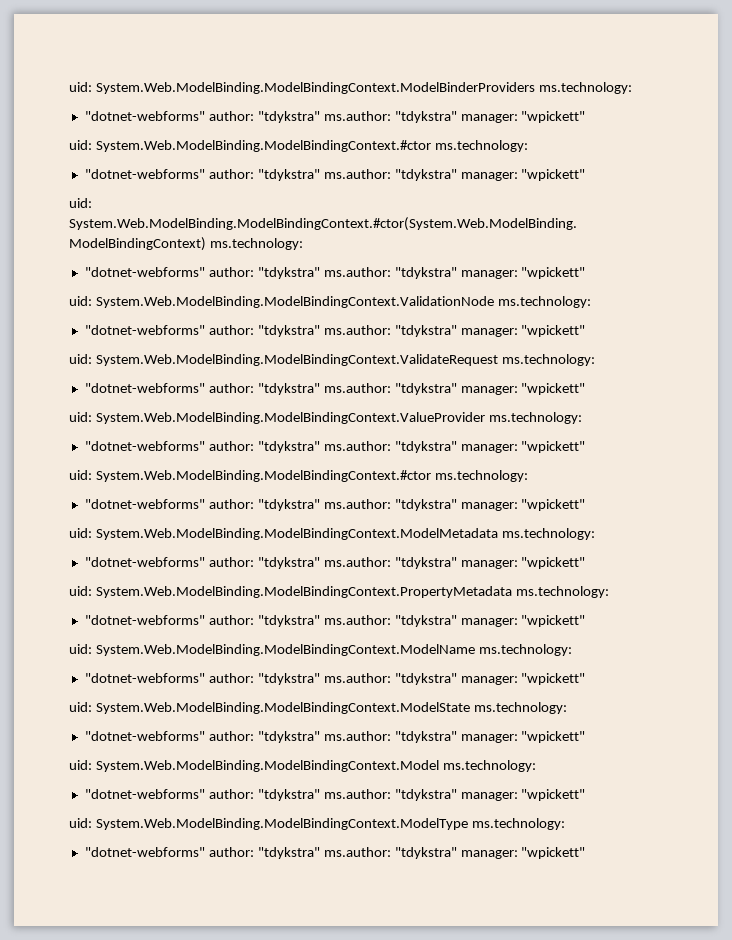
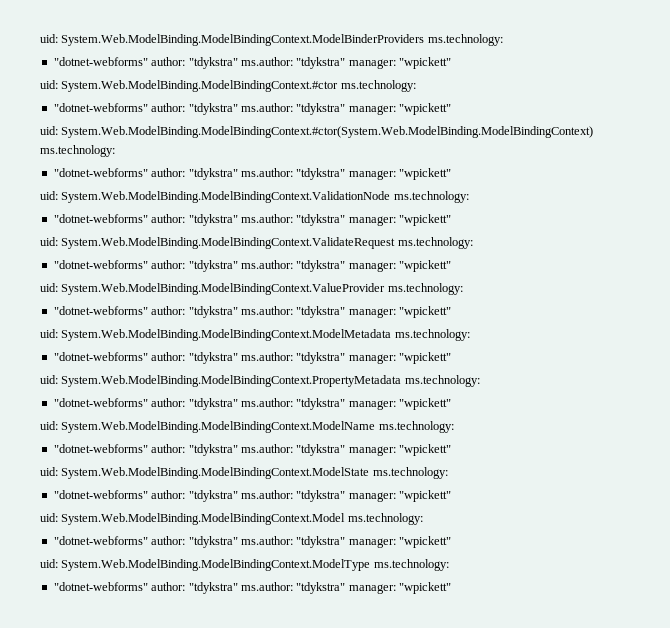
  uid: System.Web.ModelBinding.ModelBindingContext.ValueProvider ms.technology:
- "dotnet-webforms" author: "tdykstra" ms.author: "tdykstra" manager: "wpickett"
- uid: System.Web.ModelBinding.ModelBindingContext.#ctor ms.technology:

